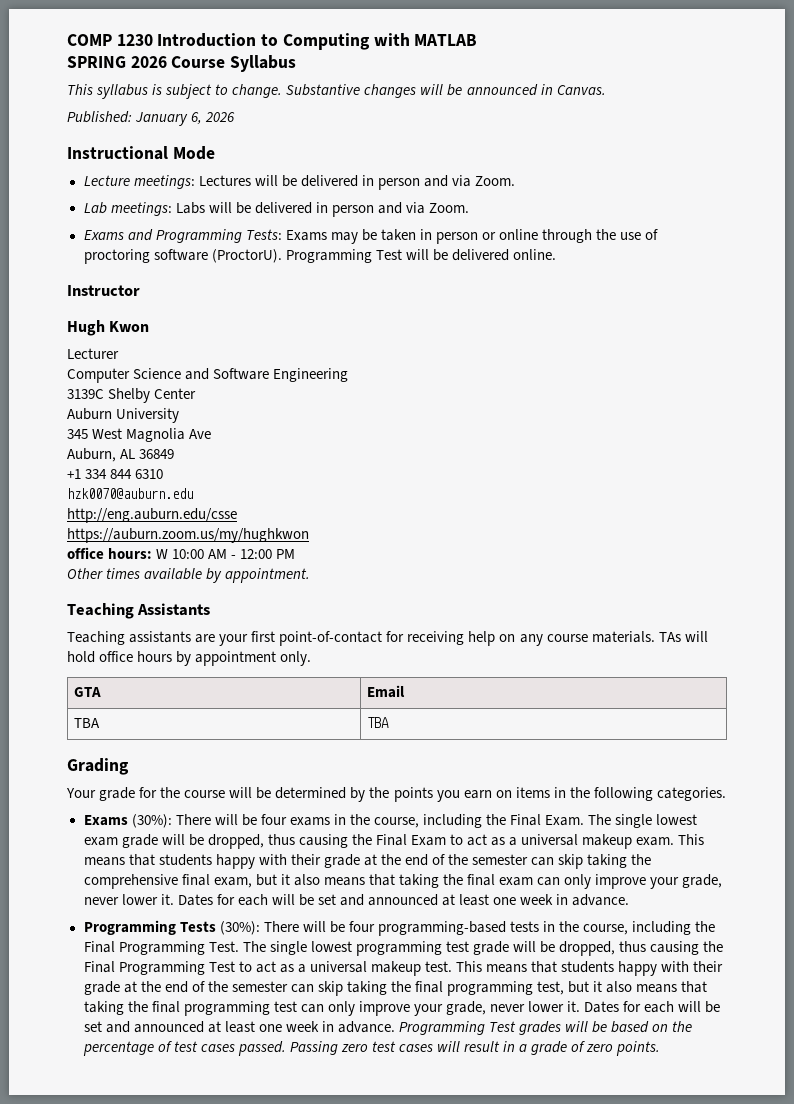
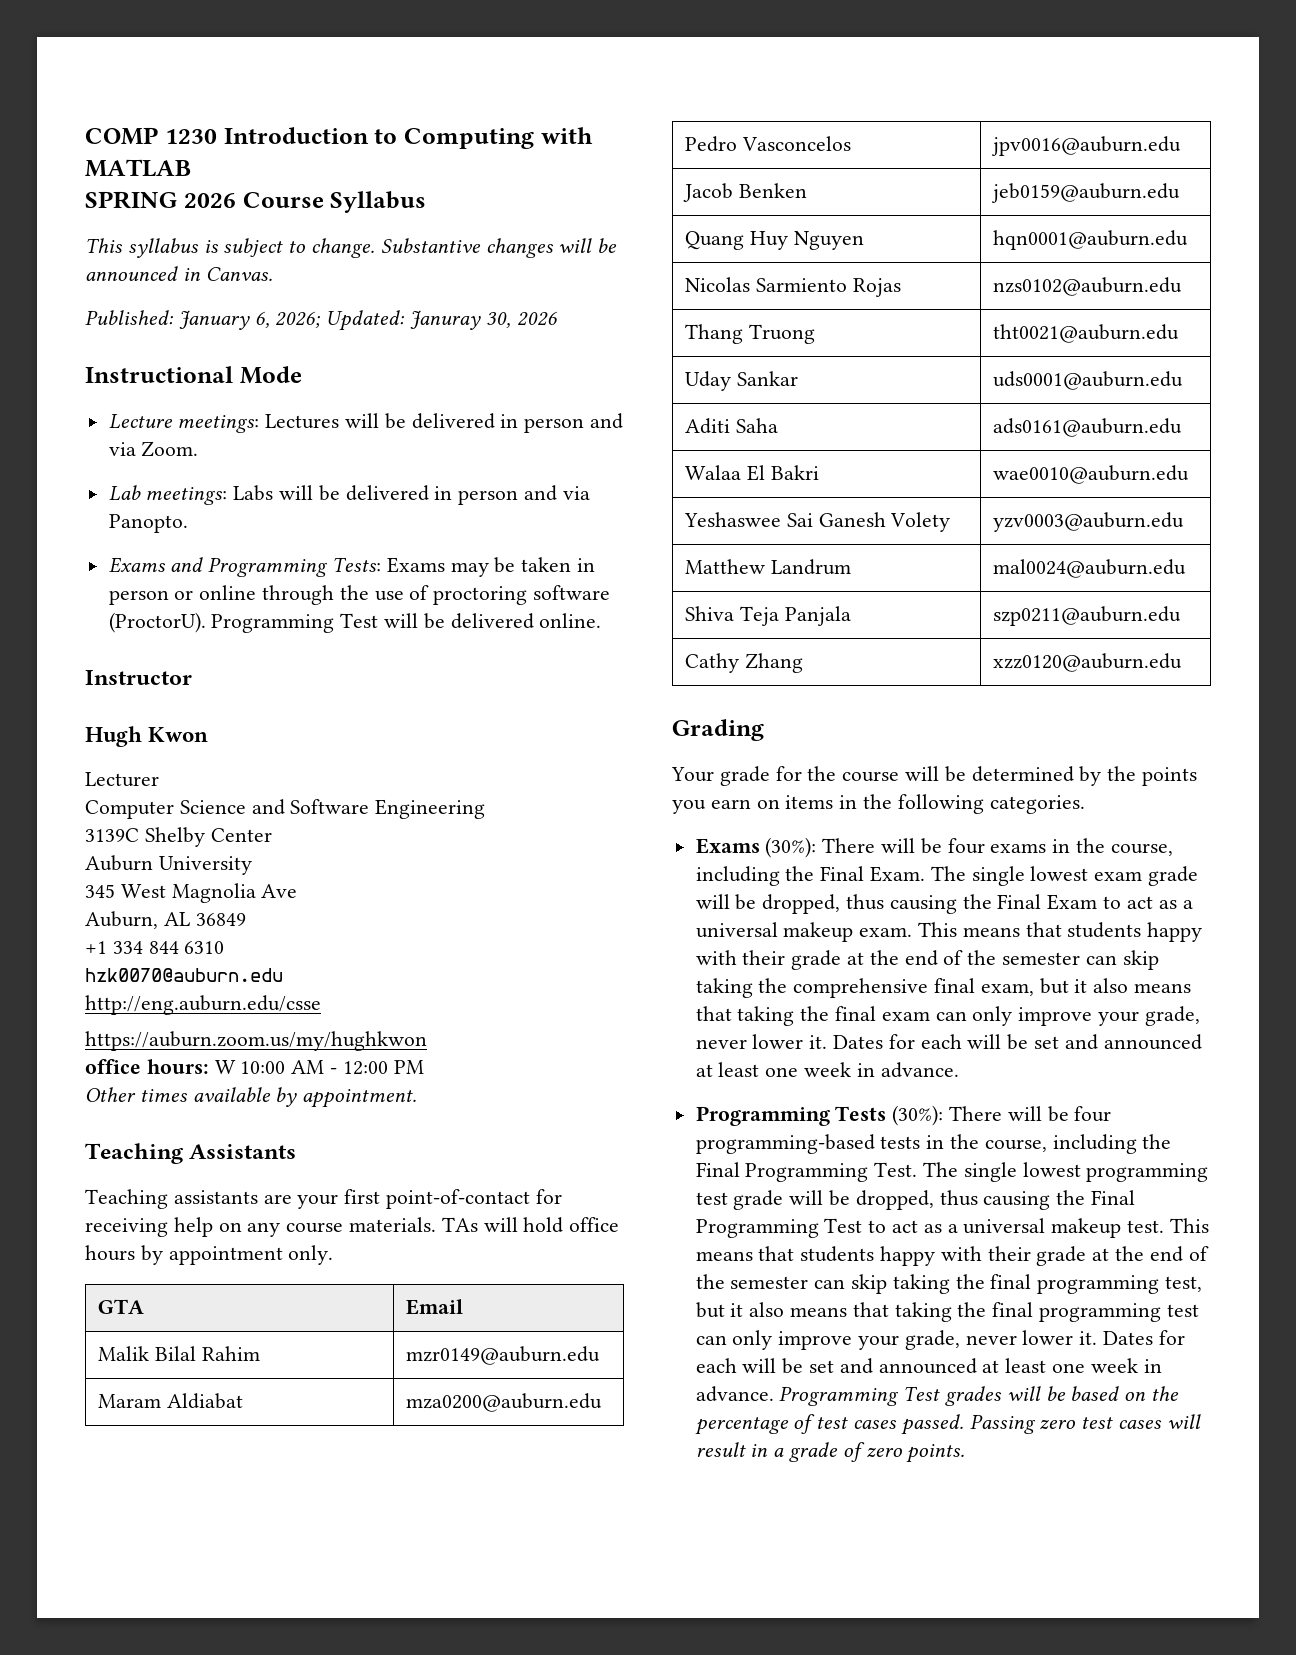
- Published: January 6, 2026
+ Published: January 6, 2026; Updated: Januray 30, 2026
- Lab meetings: Labs will be delivered in person and via Zoom.
+ Lab meetings: Labs will be delivered in person and via Panopto.
- TBA | TBA
+ Malik Bilal Rahim | mzr0149@auburn.edu
+ Maram Aldiabat | mza0200@auburn.edu
+ Pedro Vasconcelos | jpv0016@auburn.edu
+ Jacob Benken | jeb0159@auburn.edu
+ Quang Huy Nguyen | hqn0001@auburn.edu
+ Nicolas Sarmiento Rojas | nzs0102@auburn.edu
+ Thang Truong | tht0021@auburn.edu
+ Uday Sankar | uds0001@auburn.edu
+ Aditi Saha | ads0161@auburn.edu
+ Walaa El Bakri | wae0010@auburn.edu
+ Yeshaswee Sai Ganesh Volety | yzv0003@auburn.edu
+ Matthew Landrum | mal0024@auburn.edu
+ Shiva Teja Panjala | szp0211@auburn.edu
+ Cathy Zhang | xzz0120@auburn.edu

